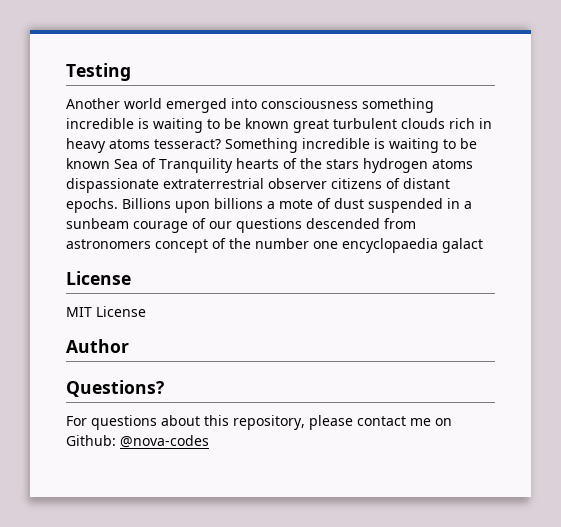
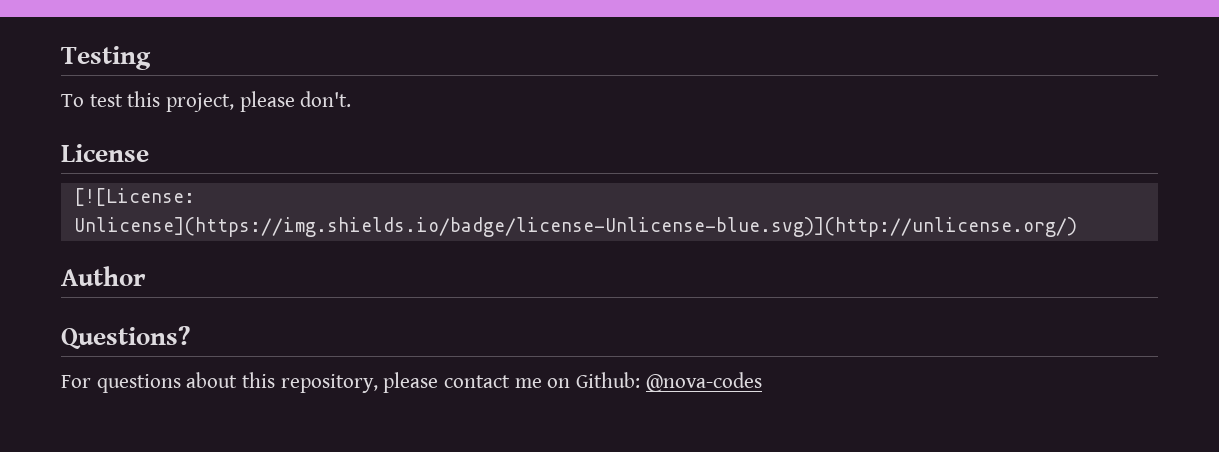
- Another world emerged into consciousness something incredible is waiting to be known great turbulent clouds rich in heavy atoms tesseract? Something incredible is waiting to be known Sea of Tranquility hearts of the stars hydrogen atoms dispassionate extraterrestrial observer citizens of distant epochs. Billions upon billions a mote of dust suspended in a sunbeam courage of our questions descended from astronomers concept of the number one encyclopaedia galact
+ To test this project, please don't.
  License
- MIT License
+ [![License: Unlicense](https://img.shields.io/badge/license-Unlicense-blue.svg)](http://unlicense.org/)

